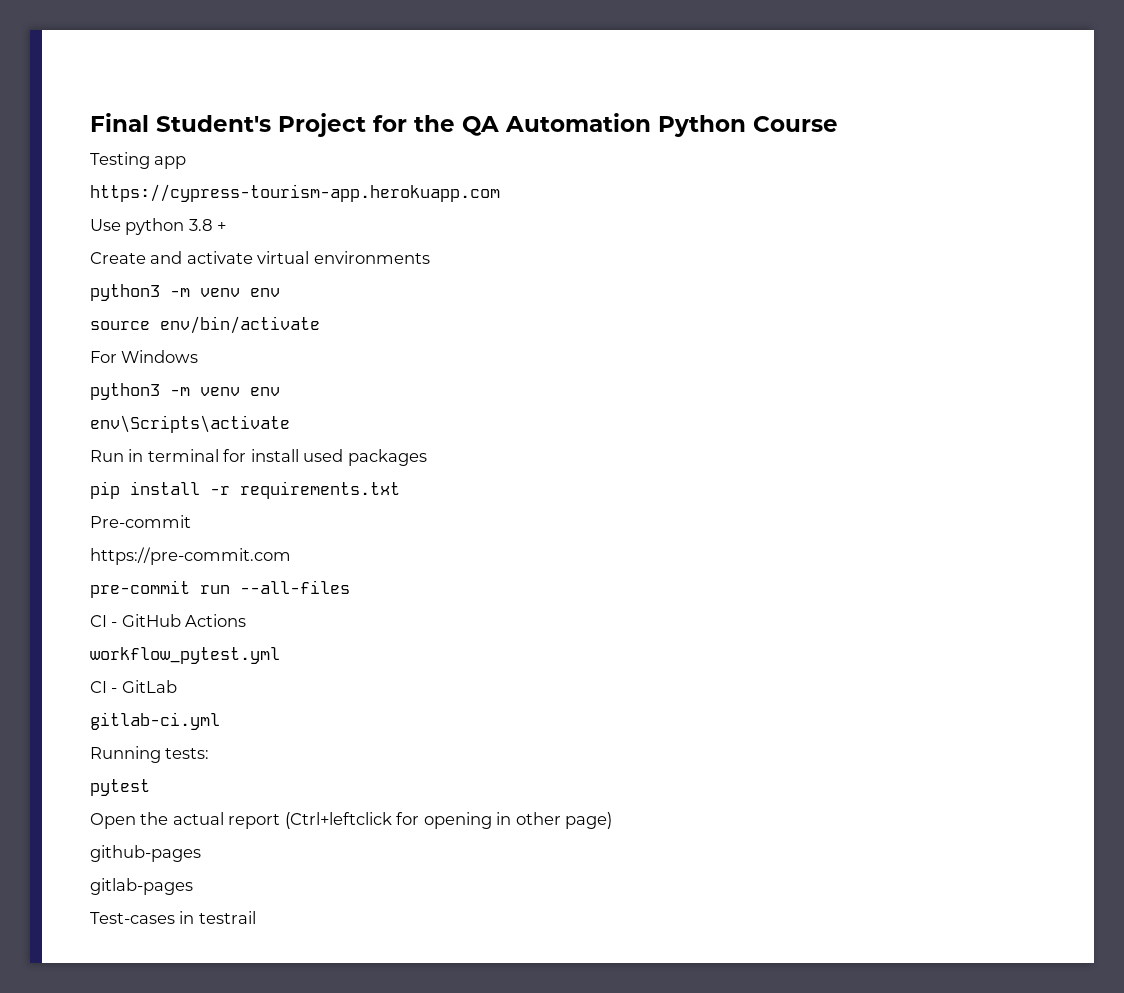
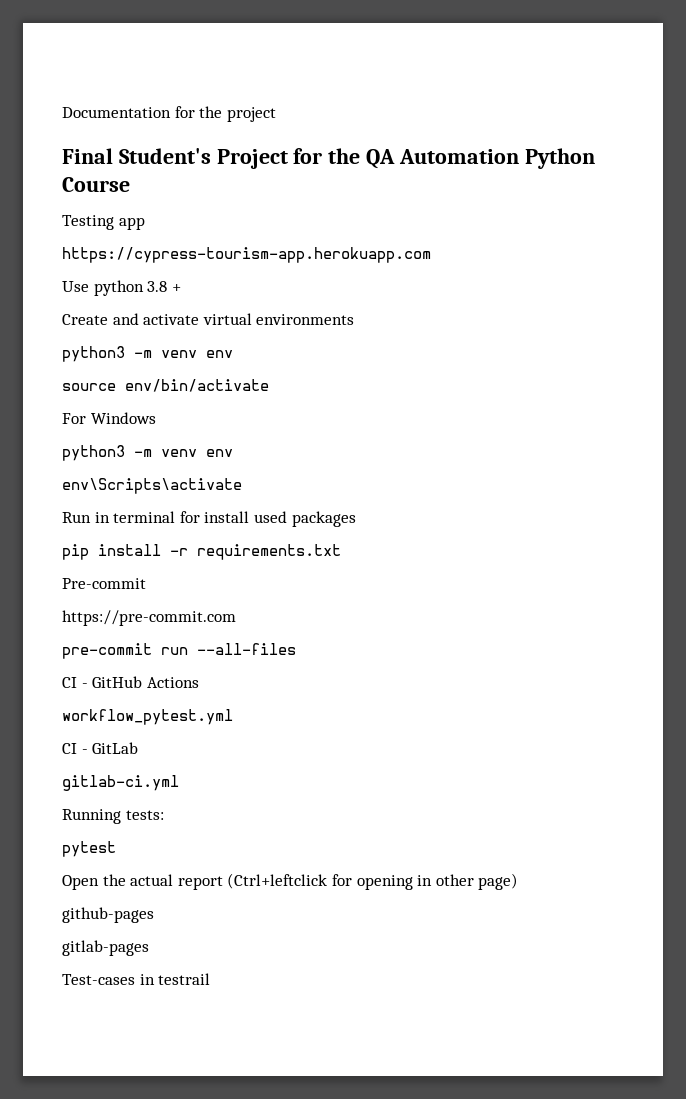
+ Documentation for the project

